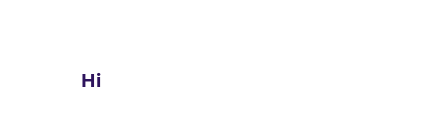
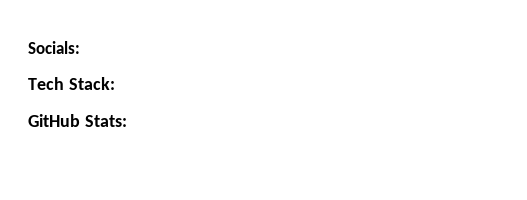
- Hi
+ Socials:
+ Tech Stack:
+ GitHub Stats:

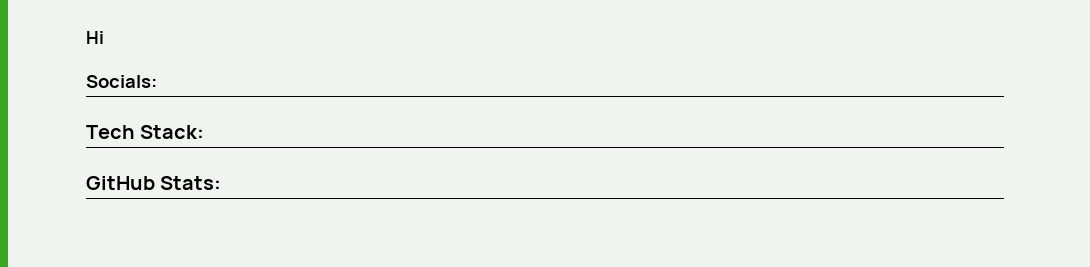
+ Hi

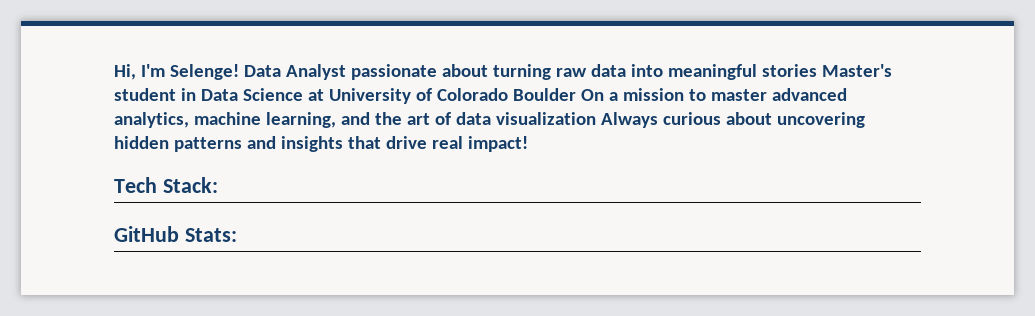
- Hi
- Socials:
+ Hi, I'm Selenge! Data Analyst passionate about turning raw data into meaningful stories Master's student in Data Science at University of Colorado Boulder On a mission to master advanced analytics, machine learning, and the art of data visualization Always curious about uncovering hidden patterns and insights that drive real impact!

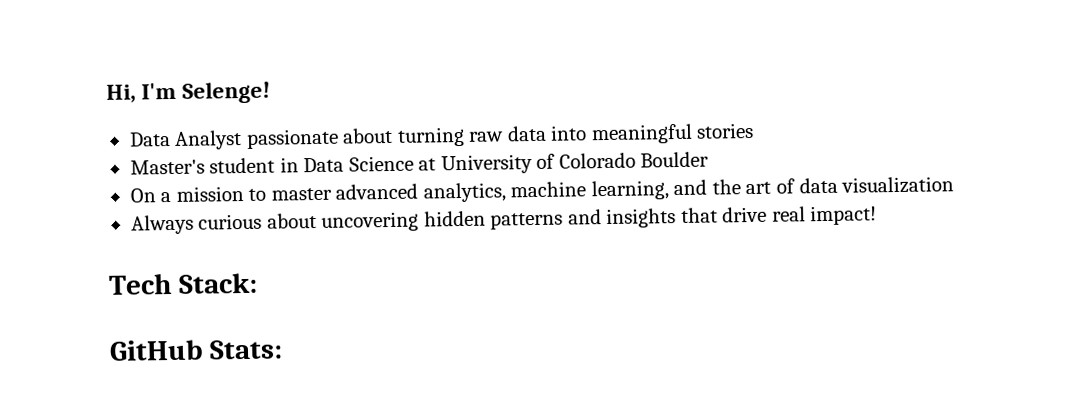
- Hi, I'm Selenge! Data Analyst passionate about turning raw data into meaningful stories Master's student in Data Science at University of Colorado Boulder On a mission to master advanced analytics, machine learning, and the art of data visualization Always curious about uncovering hidden patterns and insights that drive real impact!
+ Hi, I'm Selenge!
+ Data Analyst passionate about turning raw data into meaningful stories
+ Master's student in Data Science at University of Colorado Boulder
+ On a mission to master advanced analytics, machine learning, and the art of data visualization
+ Always curious about uncovering hidden patterns and insights that drive real impact!

